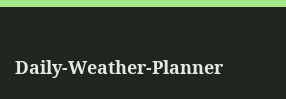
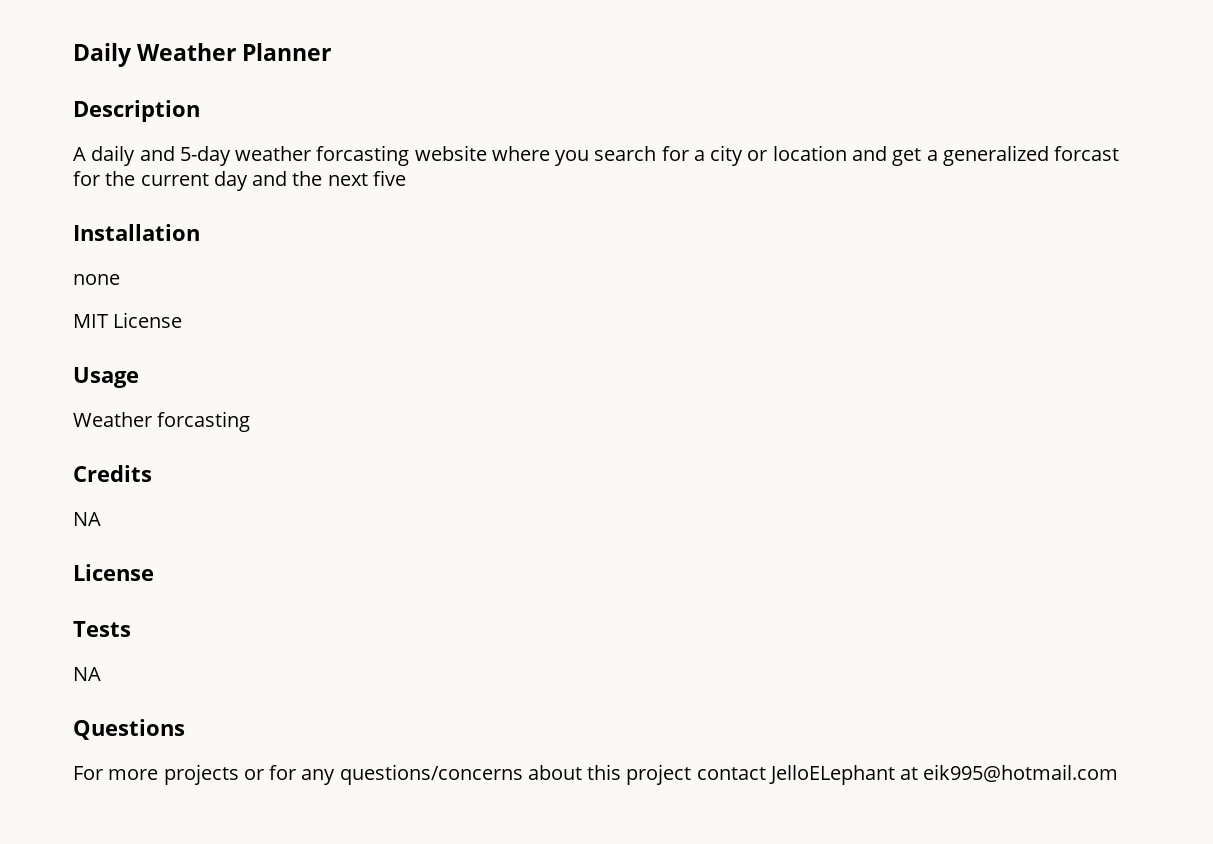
- Daily-Weather-Planner
+ Daily Weather Planner
+ Description
+ A daily and 5-day weather forcasting website where you search for a city or location and get a generalized forcast for the current day and the next five
+ Installation
+ none
+ MIT License
+ Usage
+ Weather forcasting
+ Credits
+ NA
+ License
+ Tests
+ NA
+ Questions
+ For more projects or for any questions/concerns about this project contact JelloELephant at eik995@hotmail.com

